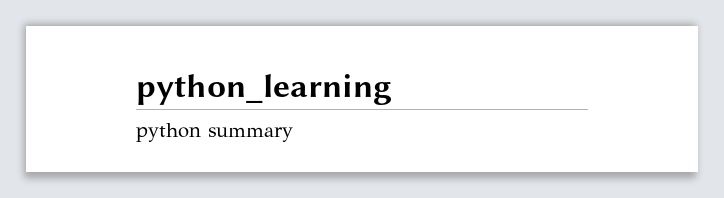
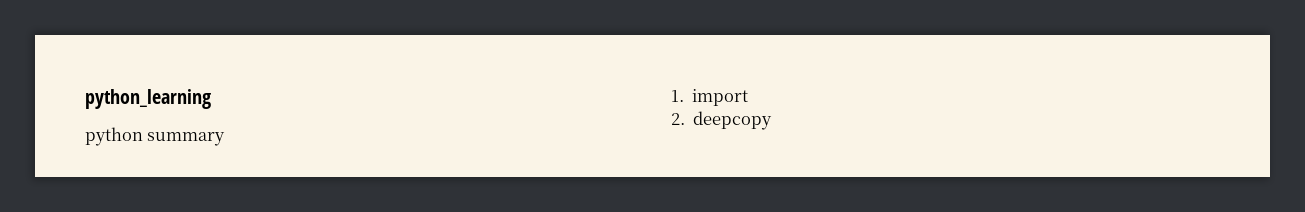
+ 1. import
+ 2. deepcopy

